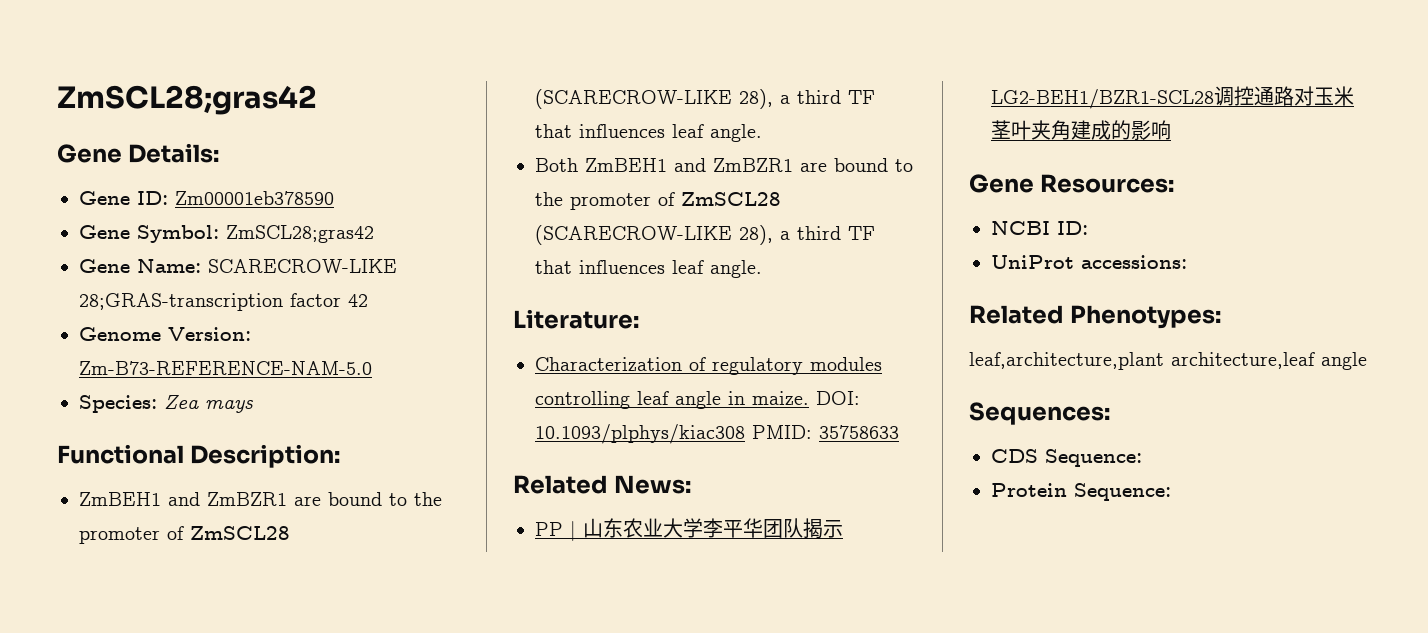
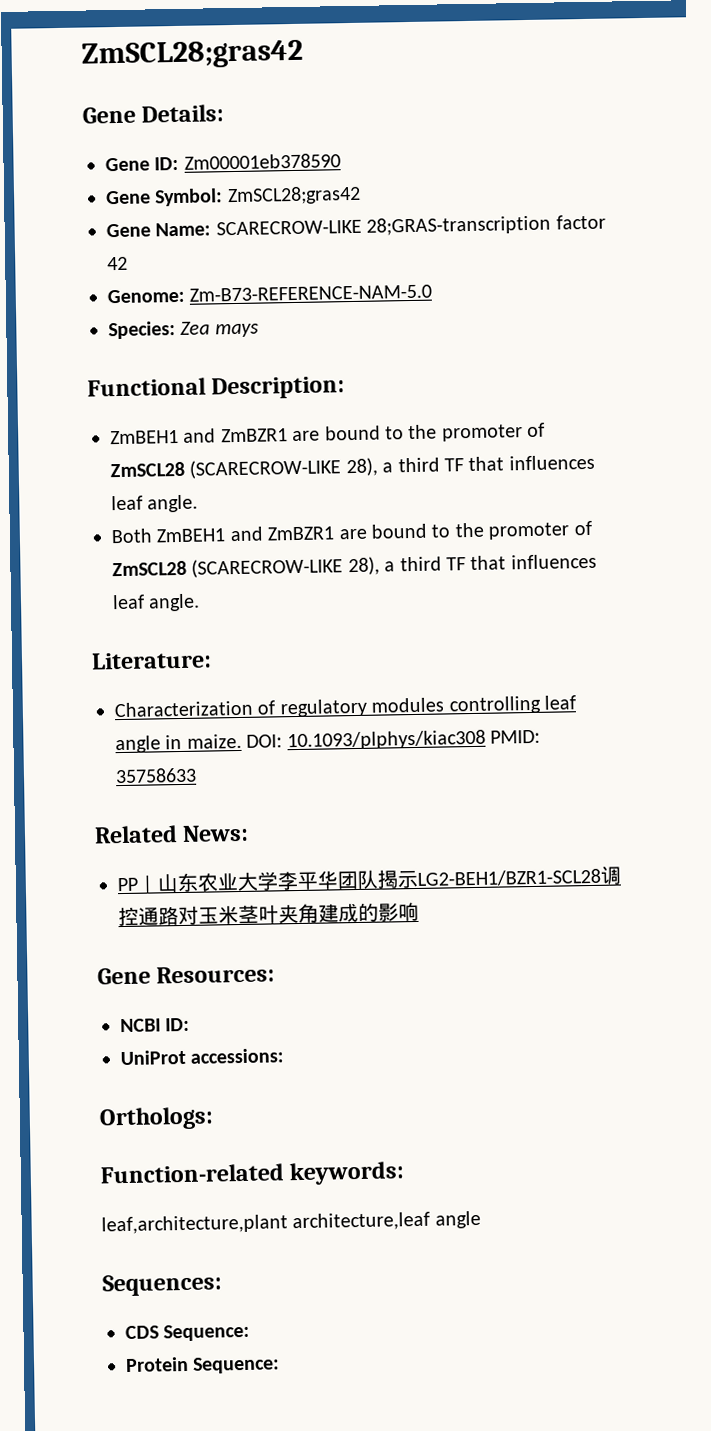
- Genome Version: Zm-B73-REFERENCE-NAM-5.0
+ Genome: Zm-B73-REFERENCE-NAM-5.0
- Related Phenotypes:
+ Orthologs:
+ Function-related keywords:

